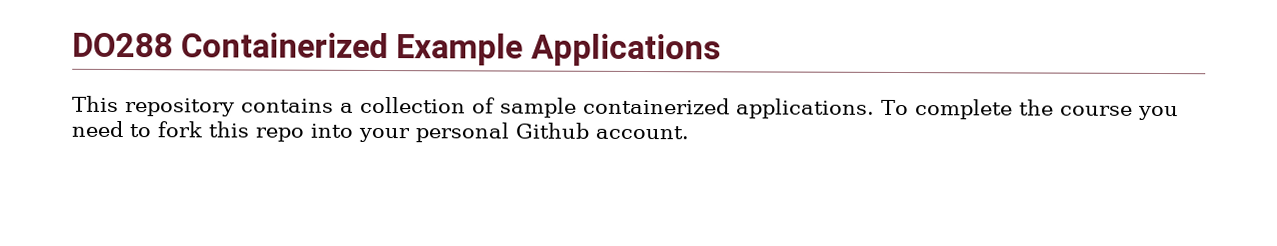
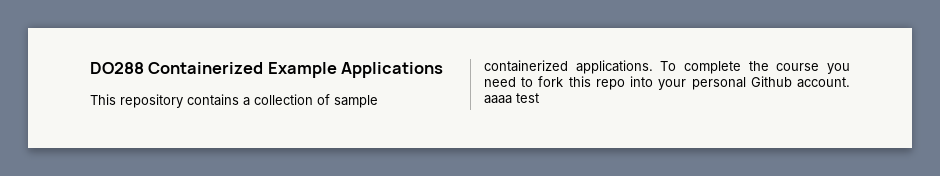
- To complete the course you need to fork this repo into your personal Github account.
+ To complete the course you need to fork this repo into your personal Github account. aaaa test

